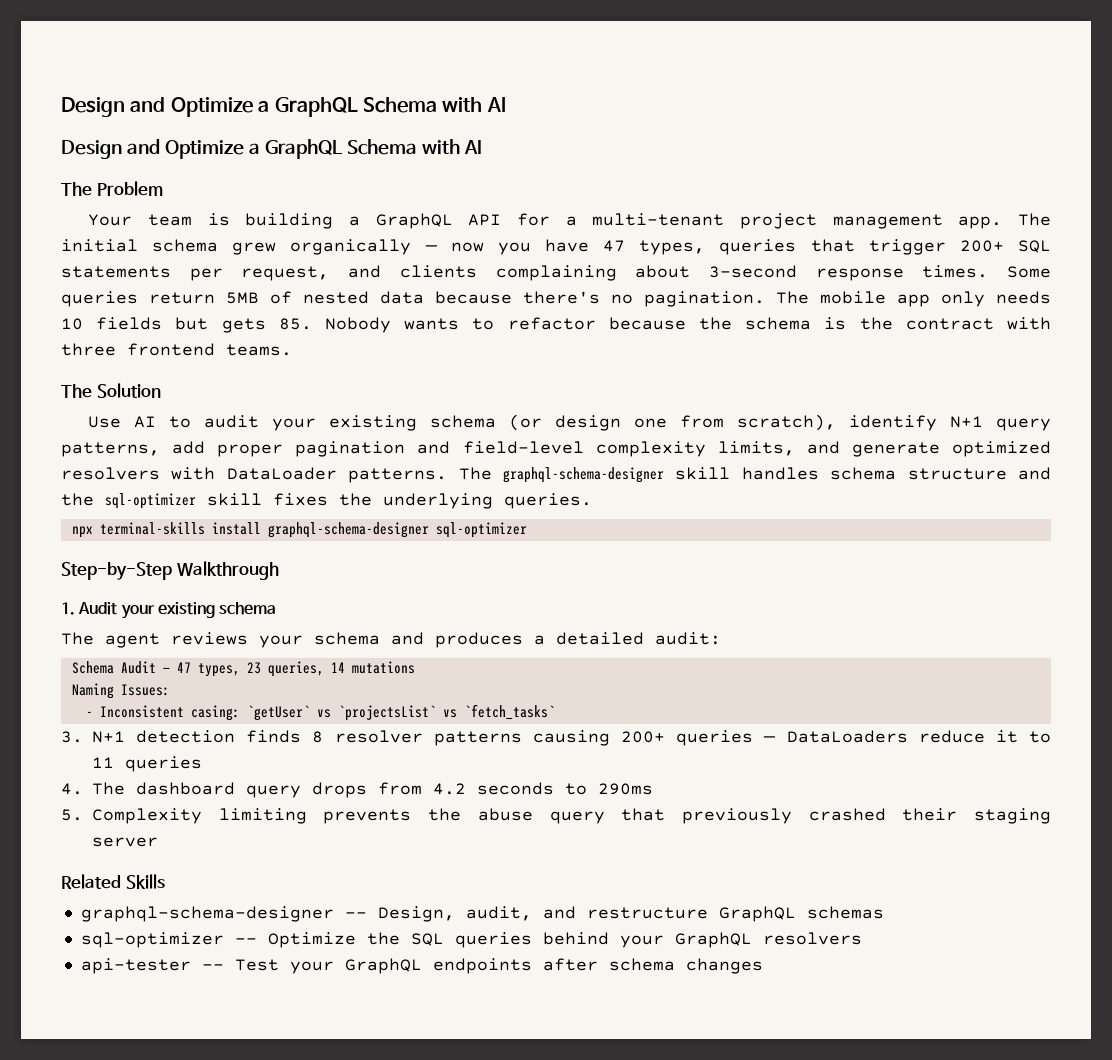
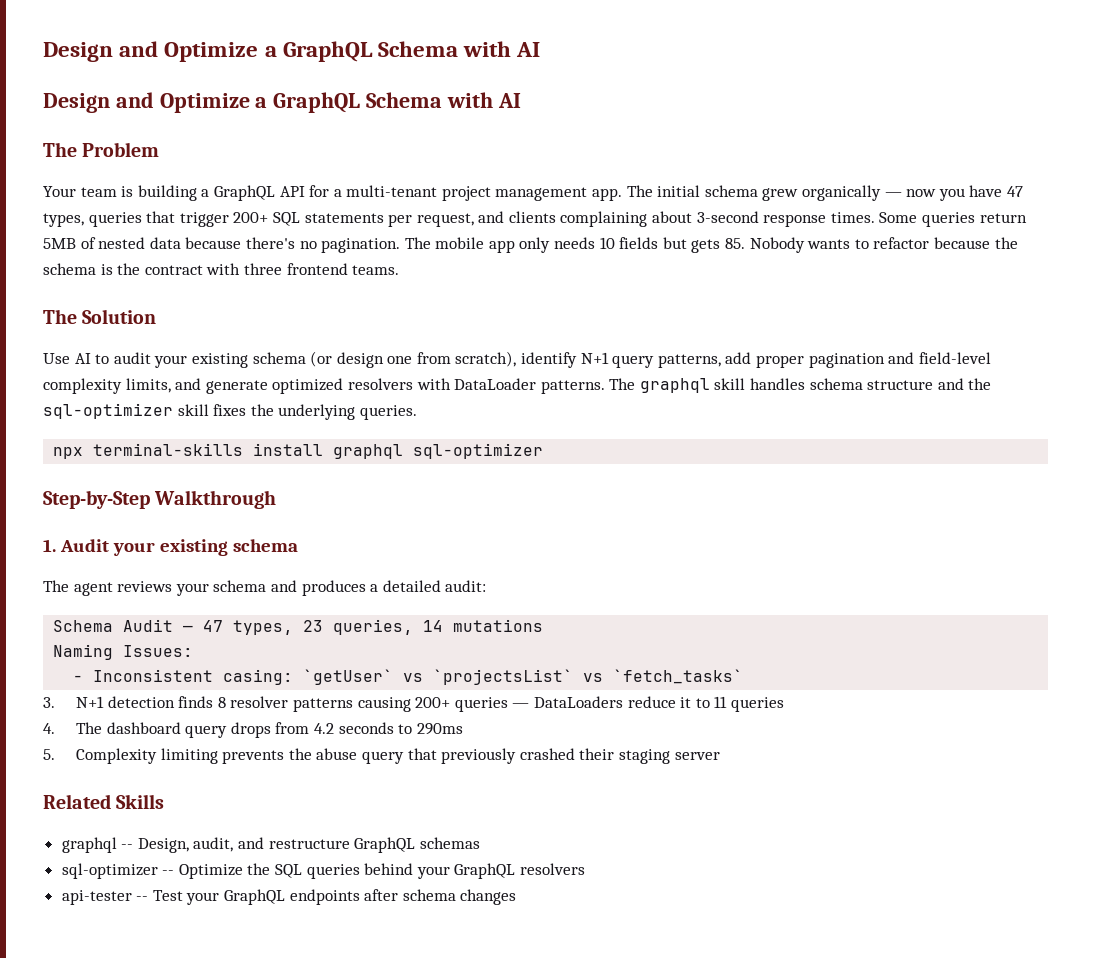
- The graphql-schema-designer skill handles schema structure and the sql-optimizer skill fixes the underlying queries.
+ The graphql skill handles schema structure and the sql-optimizer skill fixes the underlying queries.
- npx terminal-skills install graphql-schema-designer sql-optimizer
+ npx terminal-skills install graphql sql-optimizer
- graphql-schema-designer -- Design, audit, and restructure GraphQL schemas
+ graphql -- Design, audit, and restructure GraphQL schemas

